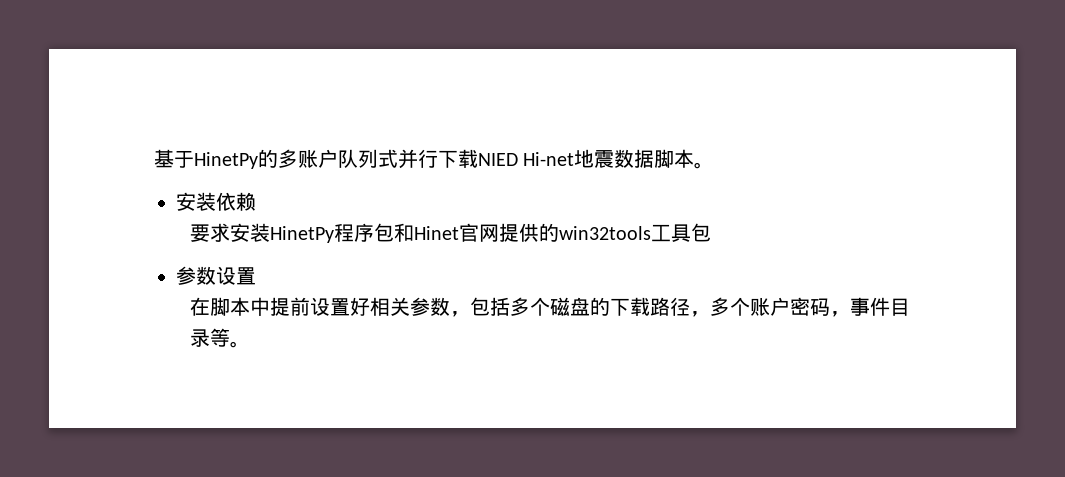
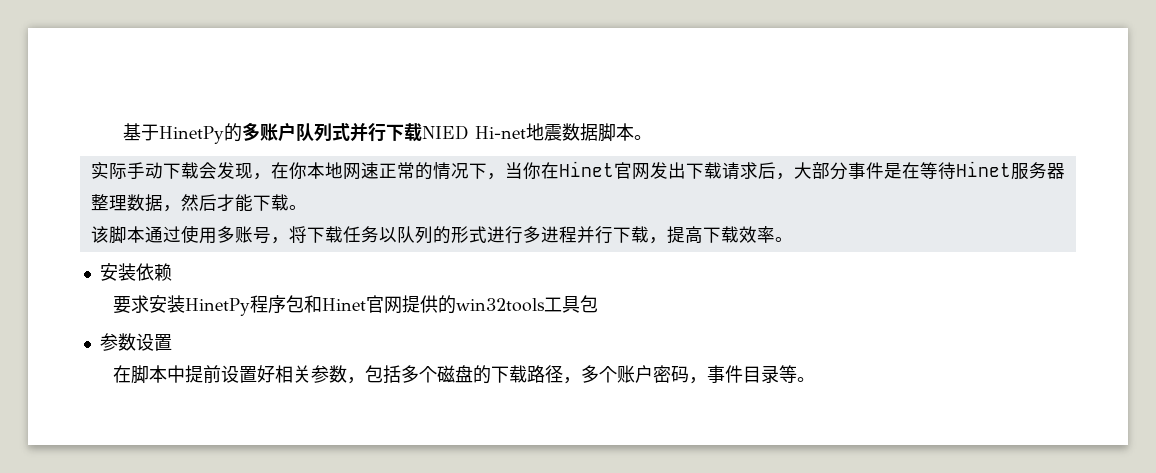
+ 实际手动下载会发现，在你本地网速正常的情况下，当你在Hinet官网发出下载请求后，大部分事件是在等待Hinet服务器整理数据，然后才能下载。
+ 该脚本通过使用多账号，将下载任务以队列的形式进行多进程并行下载，提高下载效率。

